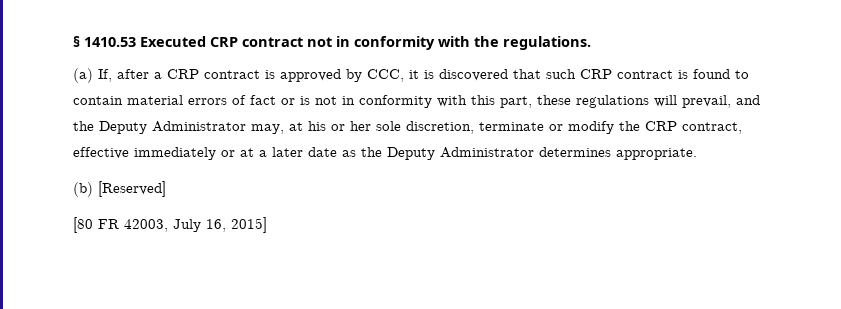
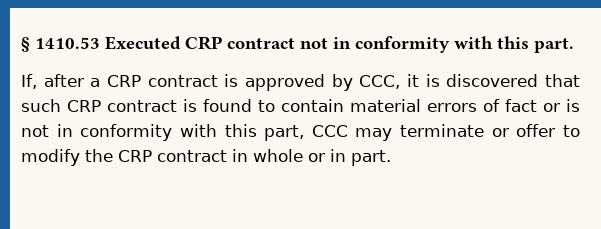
- § 1410.53 Executed CRP contract not in conformity with the regulations.
- (a) If, after a CRP contract is approved by CCC, it is discovered that such CRP contract is found to contain material errors of fact or is not in conformity with this part, these regulations will prevail, and the Deputy Administrator may, at his or her sole discretion, terminate or modify the CRP contract, effective immediately or at a later date as the Deputy Administrator determines appropriate.
- (b) [Reserved]
- [80 FR 42003, July 16, 2015]
+ § 1410.53 Executed CRP contract not in conformity with this part.
+ If, after a CRP contract is approved by CCC, it is discovered that such CRP contract is found to contain material errors of fact or is not in conformity with this part, CCC may terminate or offer to modify the CRP contract in whole or in part.

